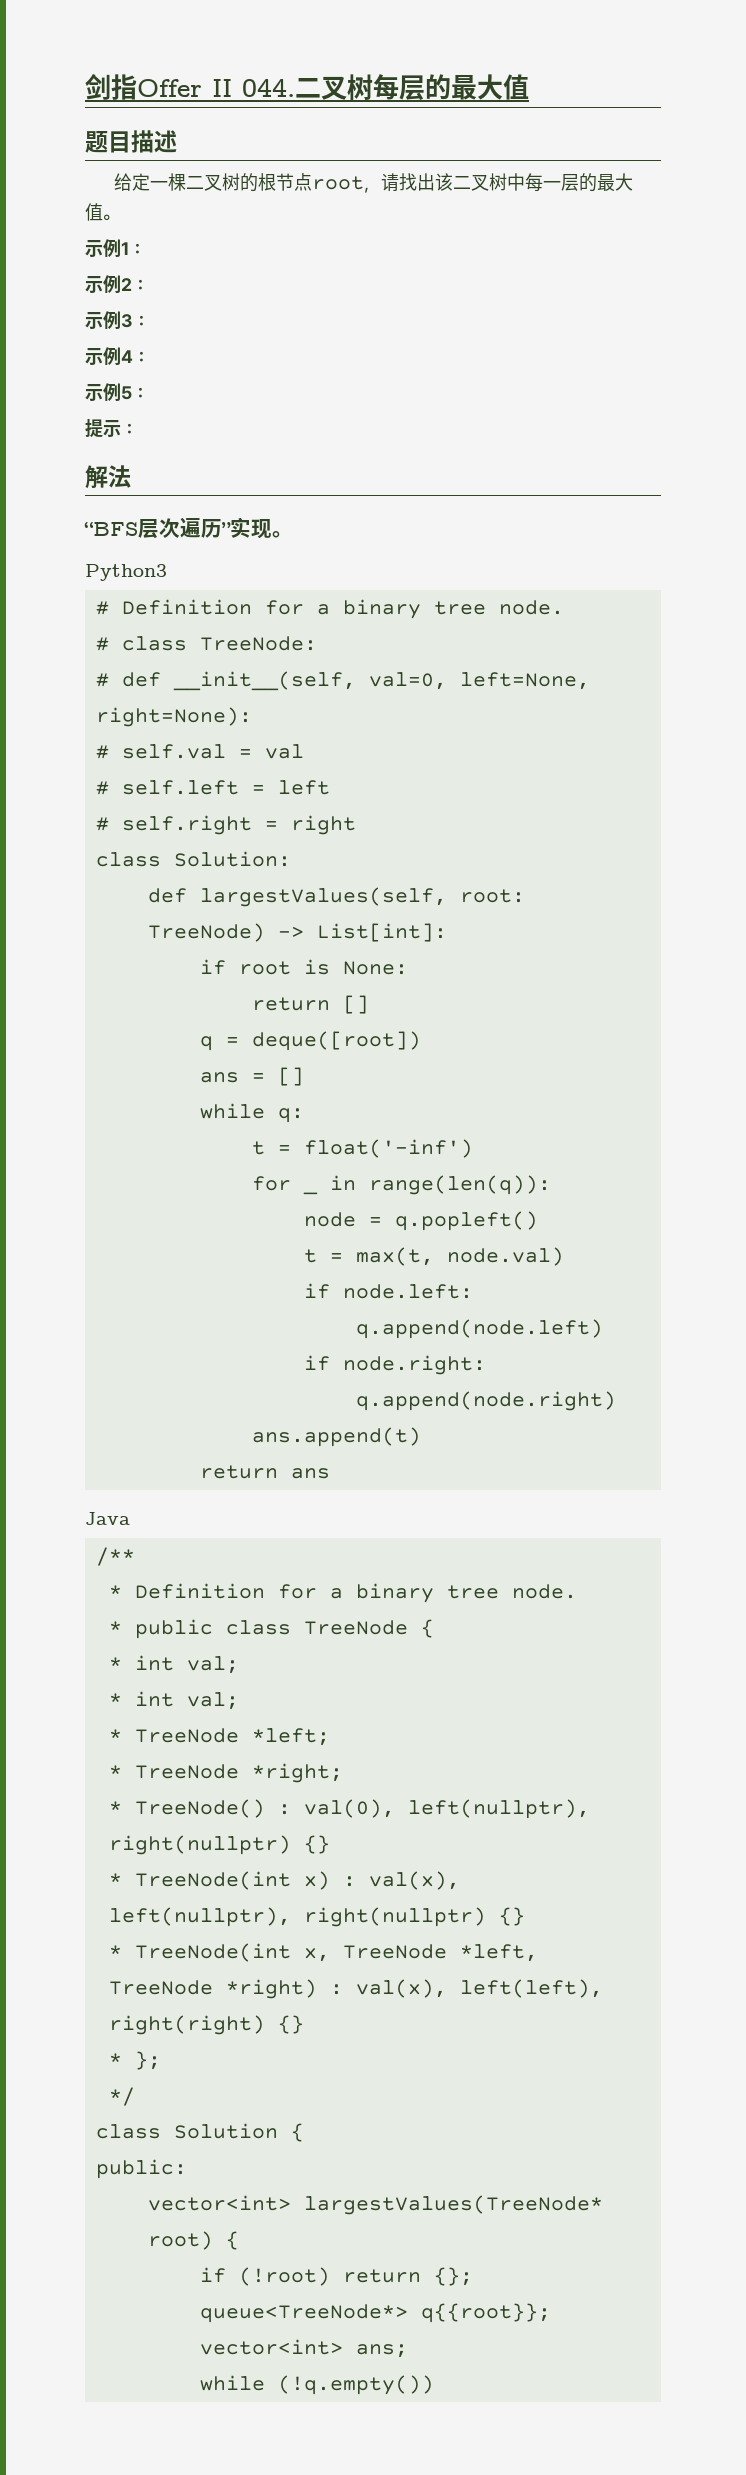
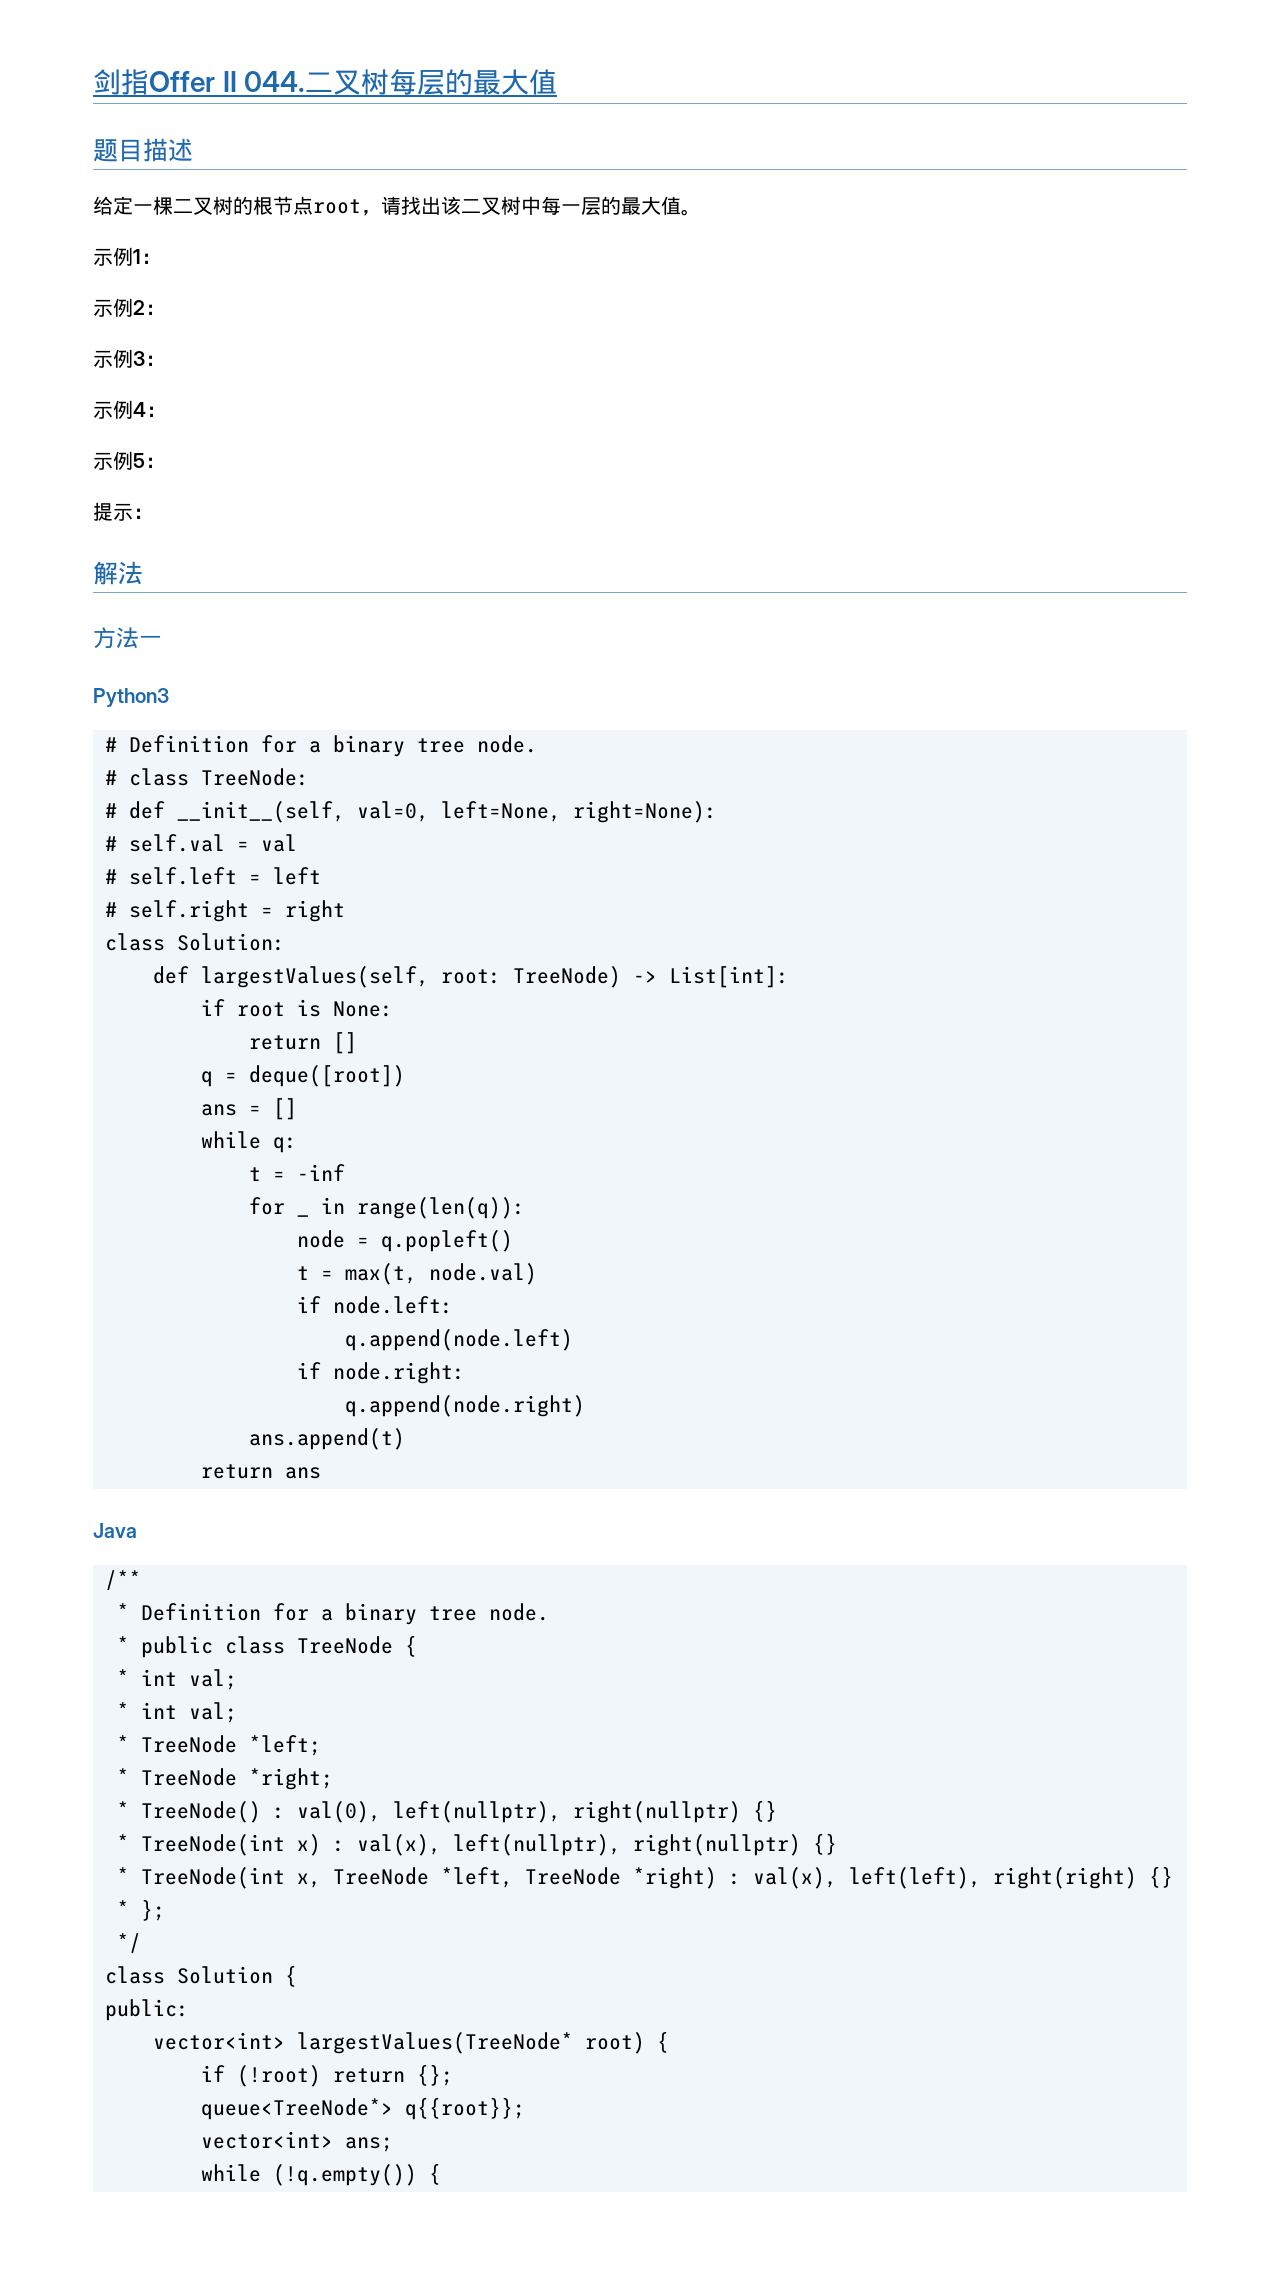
- “BFS层次遍历”实现。
+ 方法一
- t = float('-inf')
+ t = -inf
- while (!q.empty())
+ while (!q.empty()) {

